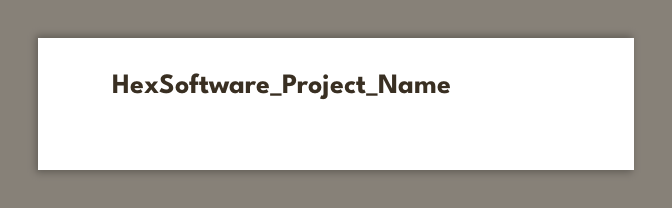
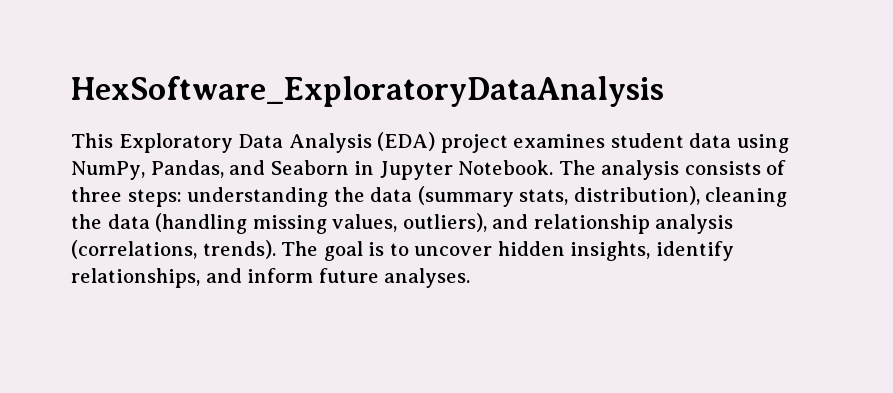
- HexSoftware_Project_Name
+ HexSoftware_ExploratoryDataAnalysis
+ This Exploratory Data Analysis (EDA) project examines student data using NumPy, Pandas, and Seaborn in Jupyter Notebook. The analysis consists of three steps: understanding the data (summary stats, distribution), cleaning the data (handling missing values, outliers), and relationship analysis (correlations, trends). The goal is to uncover hidden insights, identify relationships, and inform future analyses.

